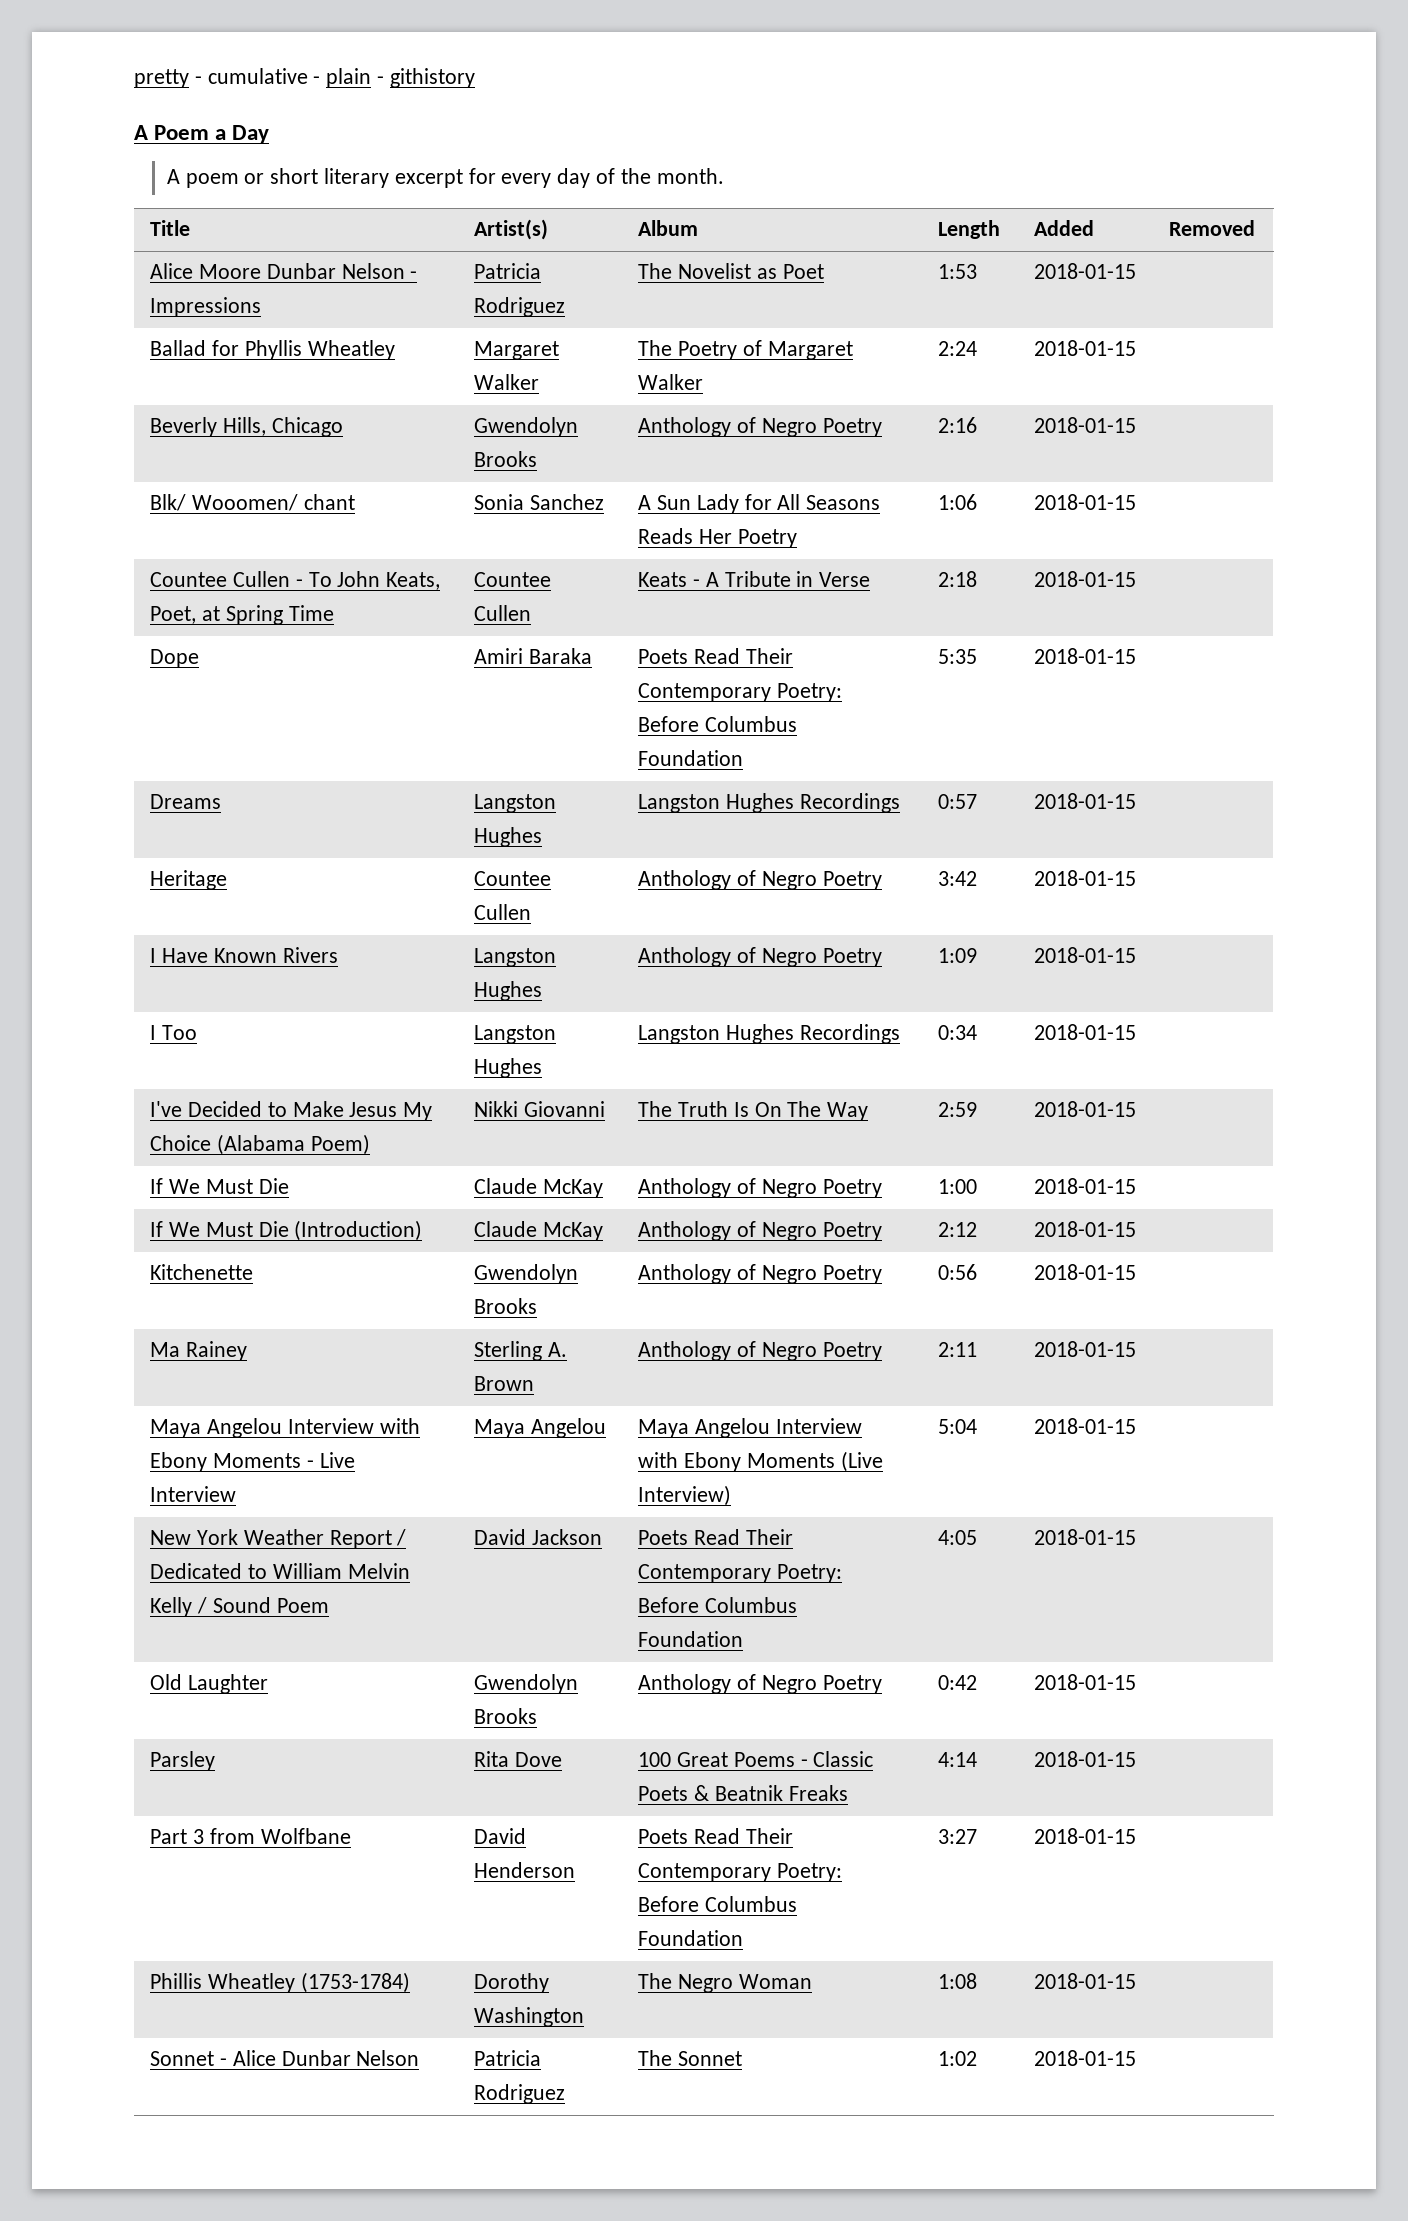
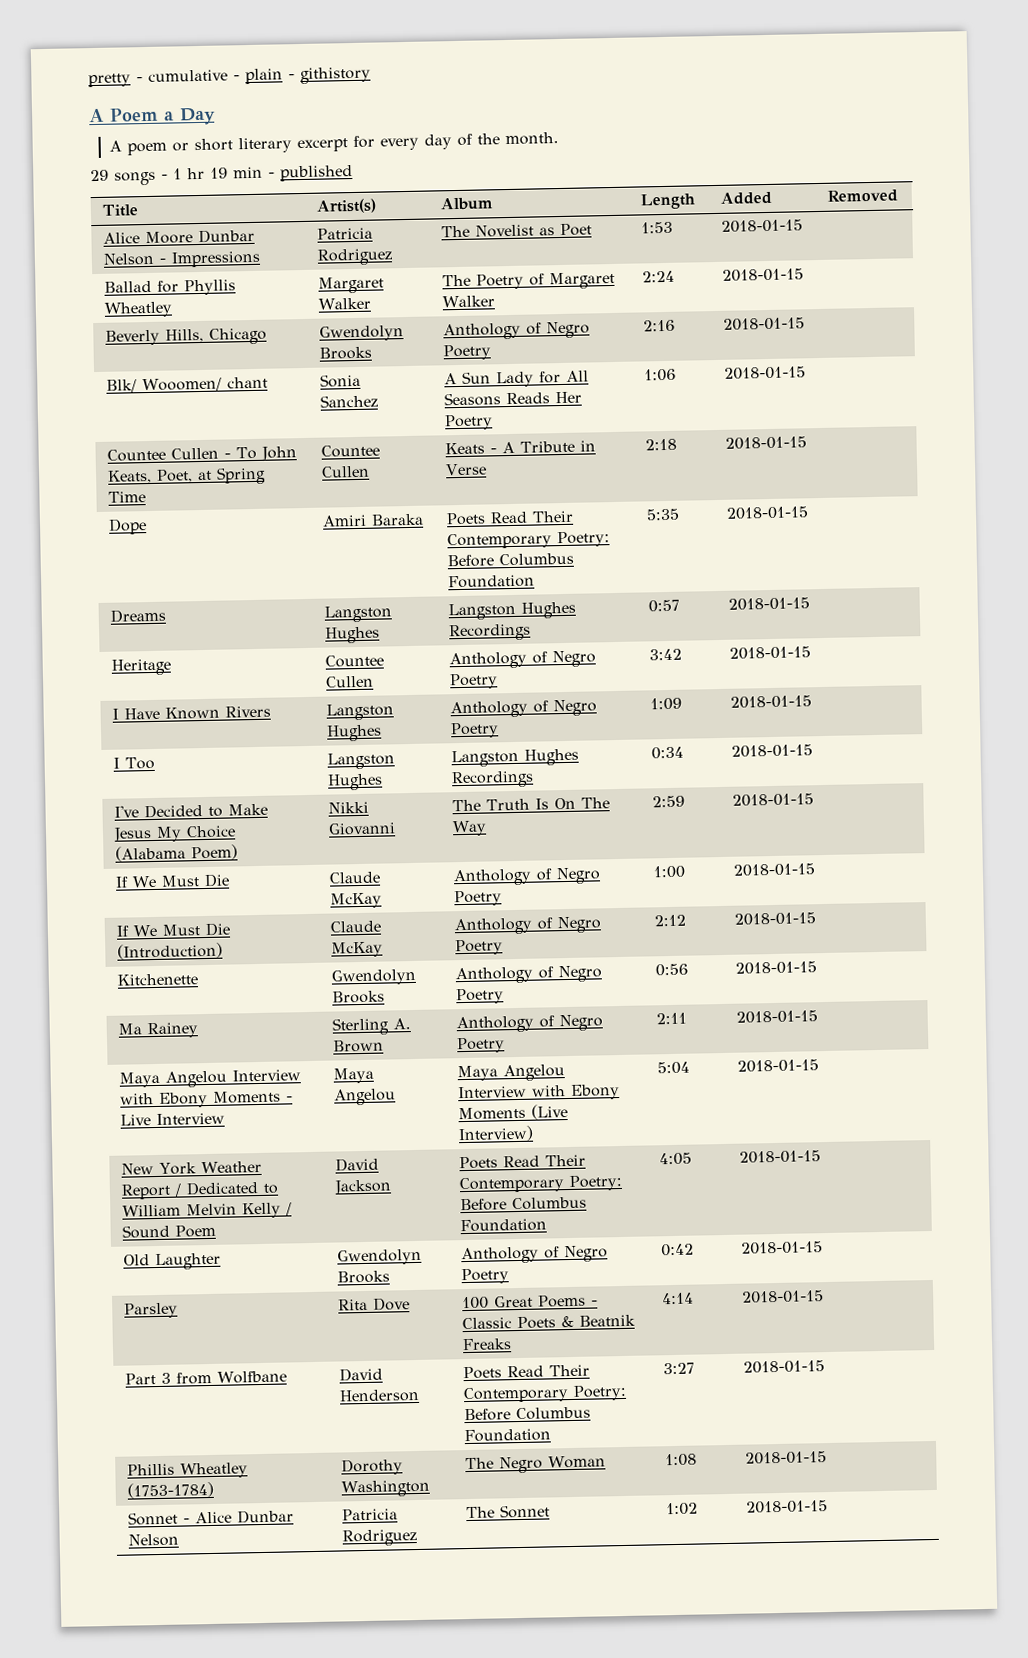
+ 29 songs - 1 hr 19 min - published

